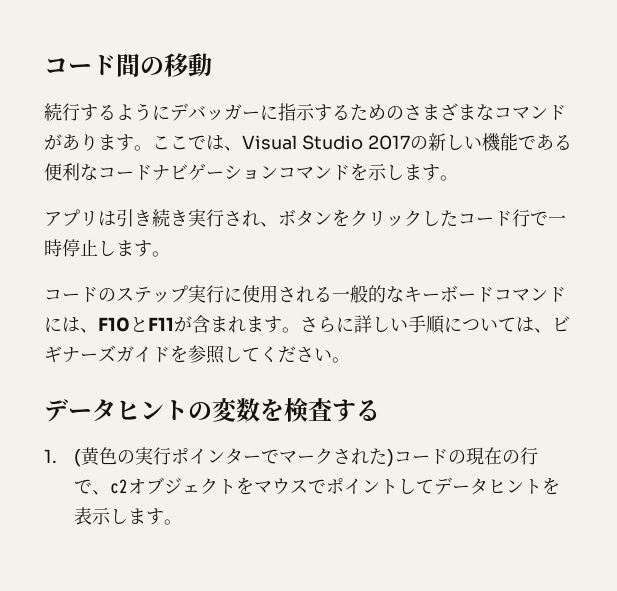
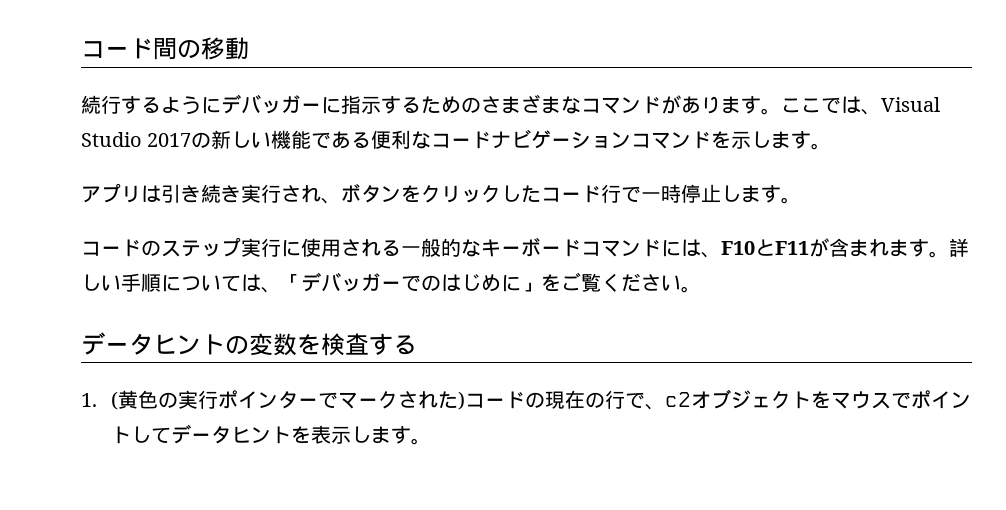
- さらに詳しい手順については、ビギナーズガイドを参照してください。
+ 詳しい手順については、「デバッガーでのはじめに」をご覧ください。

